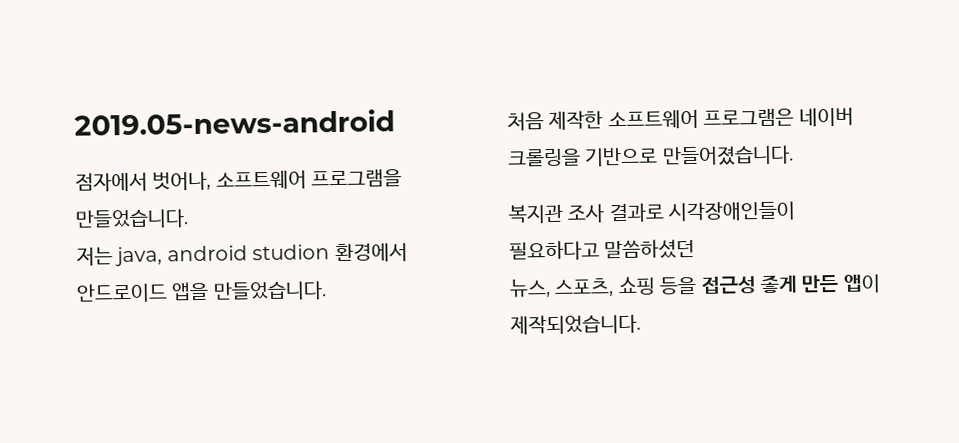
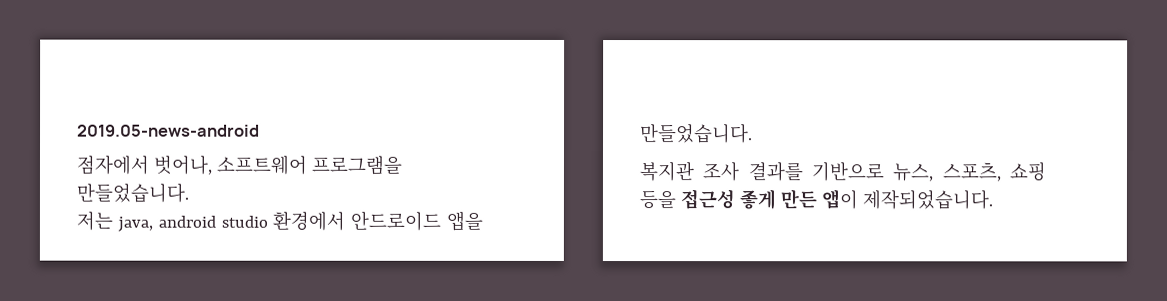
- 저는 java, android studion 환경에서 안드로이드 앱을 만들었습니다.
+ 저는 java, android studio 환경에서 안드로이드 앱을 만들었습니다.
- 처음 제작한 소프트웨어 프로그램은 네이버 크롤링을 기반으로 만들어졌습니다.
- 복지관 조사 결과로 시각장애인들이 필요하다고 말씀하셨던
- 뉴스, 스포츠, 쇼핑 등을 접근성 좋게 만든 앱이 제작되었습니다.
+ 복지관 조사 결과를 기반으로 뉴스, 스포츠, 쇼핑 등을 접근성 좋게 만든 앱이 제작되었습니다.

